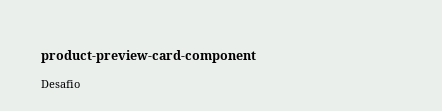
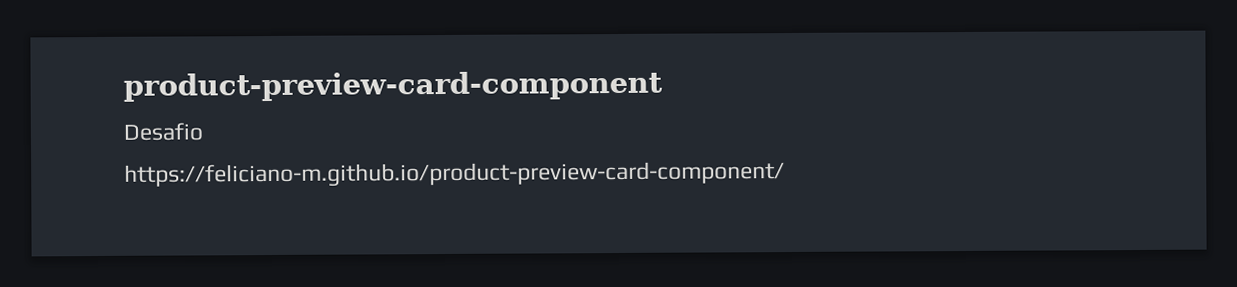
+ https://feliciano-m.github.io/product-preview-card-component/

